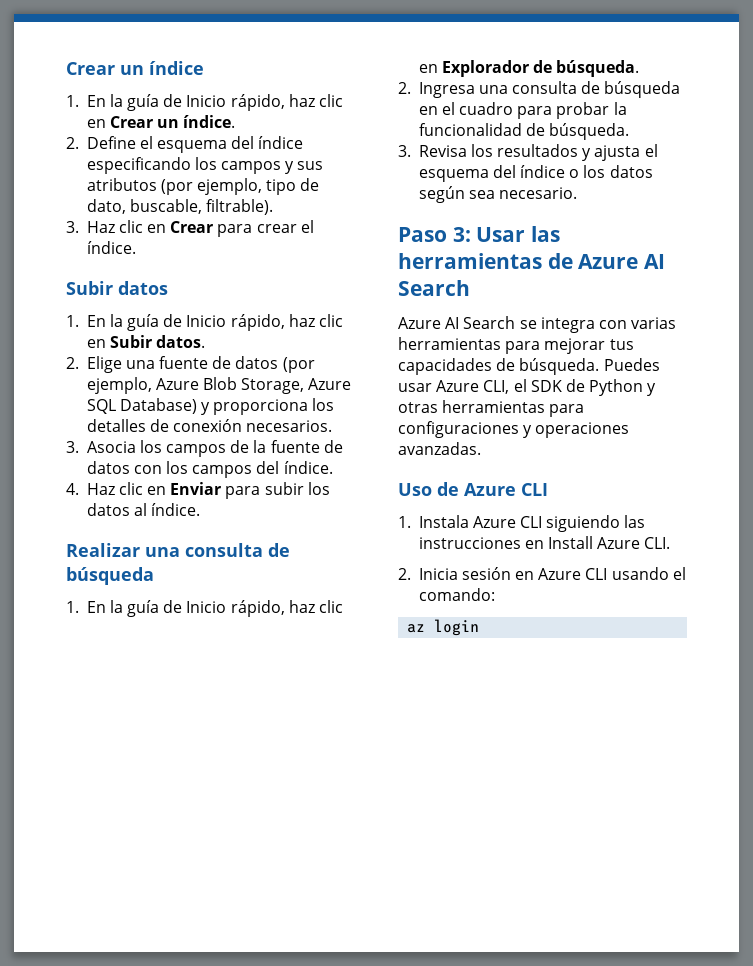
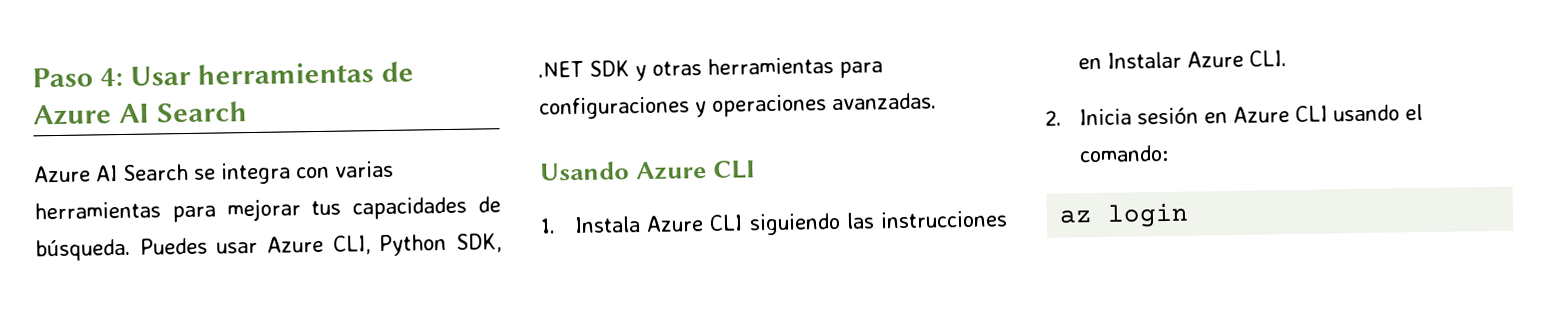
- Crear un índice
- 1. En la guía de Inicio rápido, haz clic en Crear un índice.
- 2. Define el esquema del índice especificando los campos y sus atributos (por ejemplo, tipo de dato, buscable, filtrable).
- 3. Haz clic en Crear para crear el índice.
- Subir datos
- 1. En la guía de Inicio rápido, haz clic en Subir datos.
- 2. Elige una fuente de datos (por ejemplo, Azure Blob Storage, Azure SQL Database) y proporciona los detalles de conexión necesarios.
- 3. Asocia los campos de la fuente de datos con los campos del índice.
- 4. Haz clic en Enviar para subir los datos al índice.
- Realizar una consulta de búsqueda
- 1. En la guía de Inicio rápido, haz clic en Explorador de búsqueda.
- 2. Ingresa una consulta de búsqueda en el cuadro para probar la funcionalidad de búsqueda.
- 3. Revisa los resultados y ajusta el esquema del índice o los datos según sea necesario.
- Paso 3: Usar las herramientas de Azure AI Search
+ Paso 4: Usar herramientas de Azure AI Search
- Puedes usar Azure CLI, el SDK de Python y otras herramientas para configuraciones y operaciones avanzadas.
+ Puedes usar Azure CLI, Python SDK, .NET SDK y otras herramientas para configuraciones y operaciones avanzadas.
- Uso de Azure CLI
+ Usando Azure CLI
- 1. Instala Azure CLI siguiendo las instrucciones en Install Azure CLI.
+ 1. Instala Azure CLI siguiendo las instrucciones en Instalar Azure CLI.

